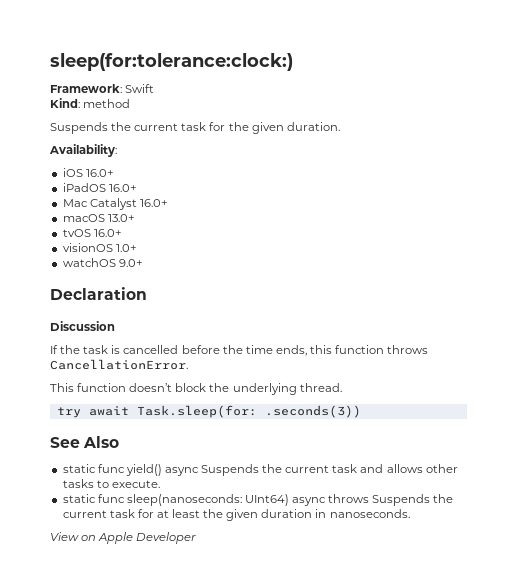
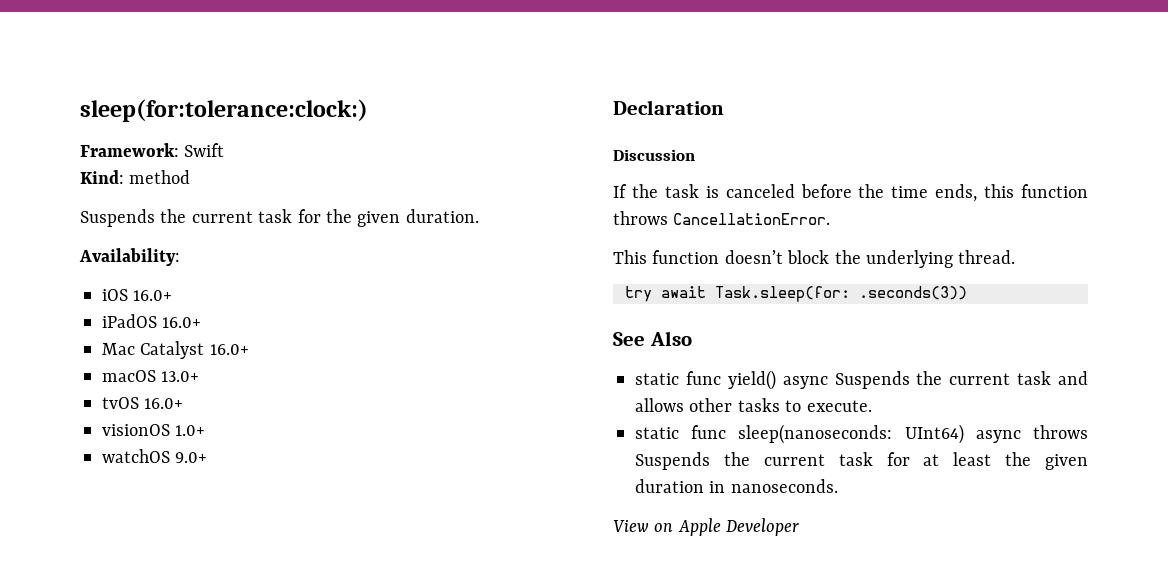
- If the task is cancelled before the time ends, this function throws CancellationError.
+ If the task is canceled before the time ends, this function throws CancellationError.

